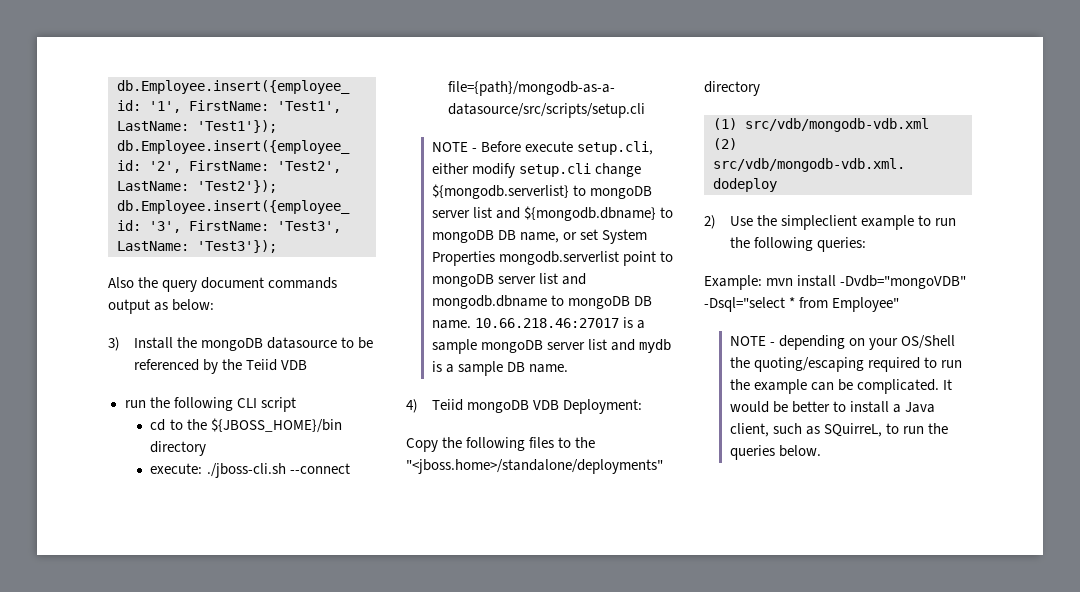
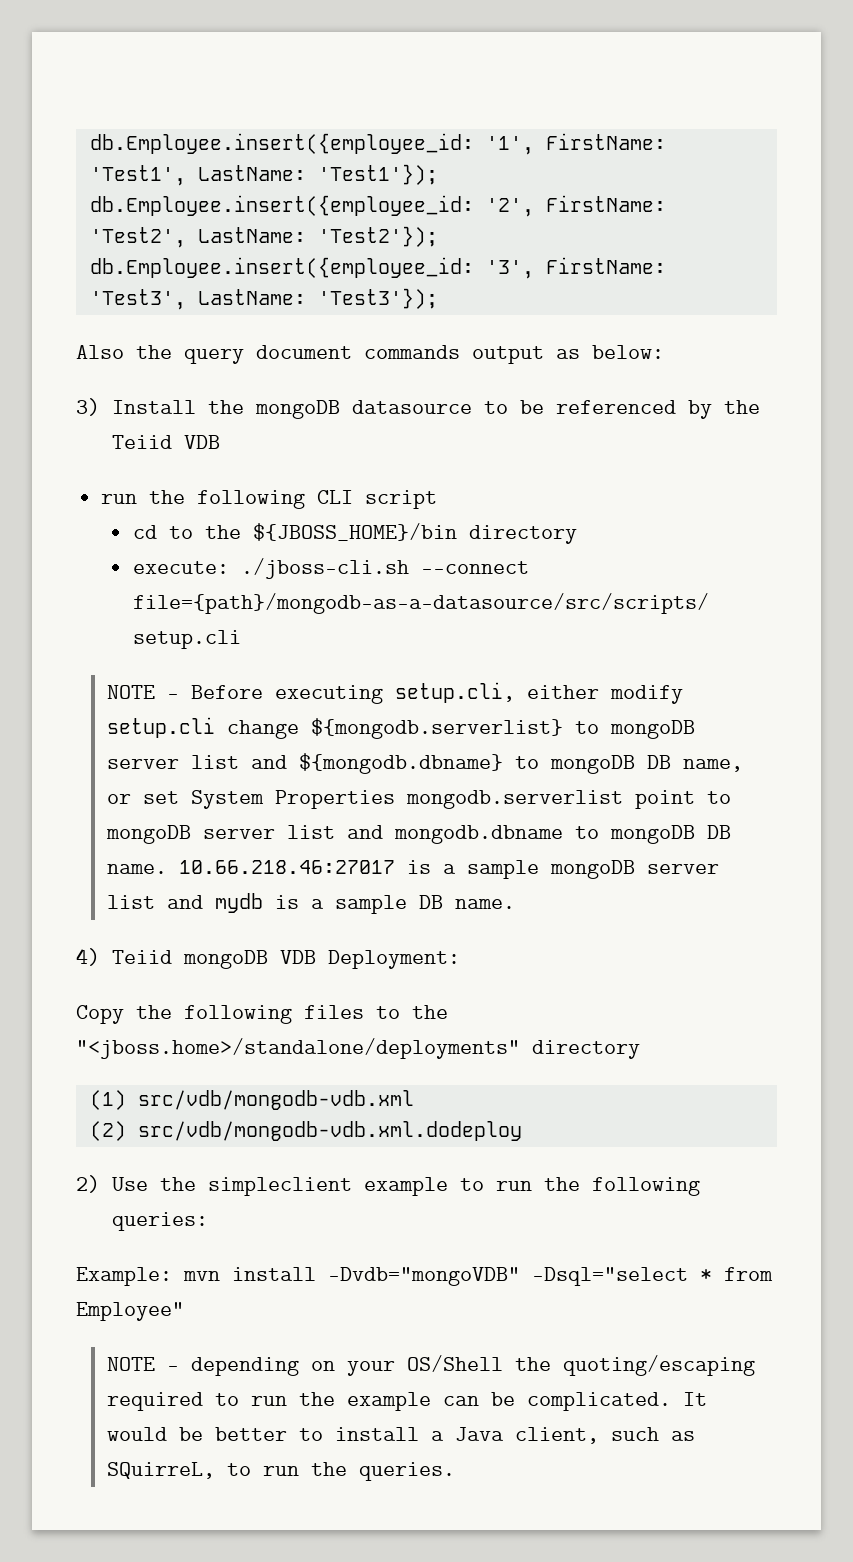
- NOTE - Before execute setup.cli, either modify setup.cli change ${mongodb.serverlist} to mongoDB server list and ${mongodb.dbname} to mongoDB DB name, or set System Properties mongodb.serverlist point to mongoDB server list and mongodb.dbname to mongoDB DB name.
+ NOTE - Before executing setup.cli, either modify setup.cli change ${mongodb.serverlist} to mongoDB server list and ${mongodb.dbname} to mongoDB DB name, or set System Properties mongodb.serverlist point to mongoDB server list and mongodb.dbname to mongoDB DB name.
- It would be better to install a Java client, such as SQuirreL, to run the queries below.
+ It would be better to install a Java client, such as SQuirreL, to run the queries.

